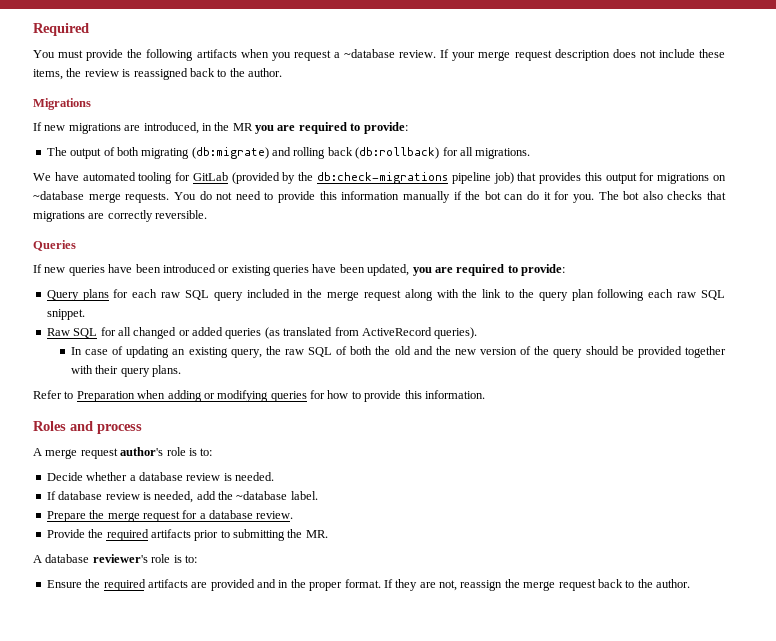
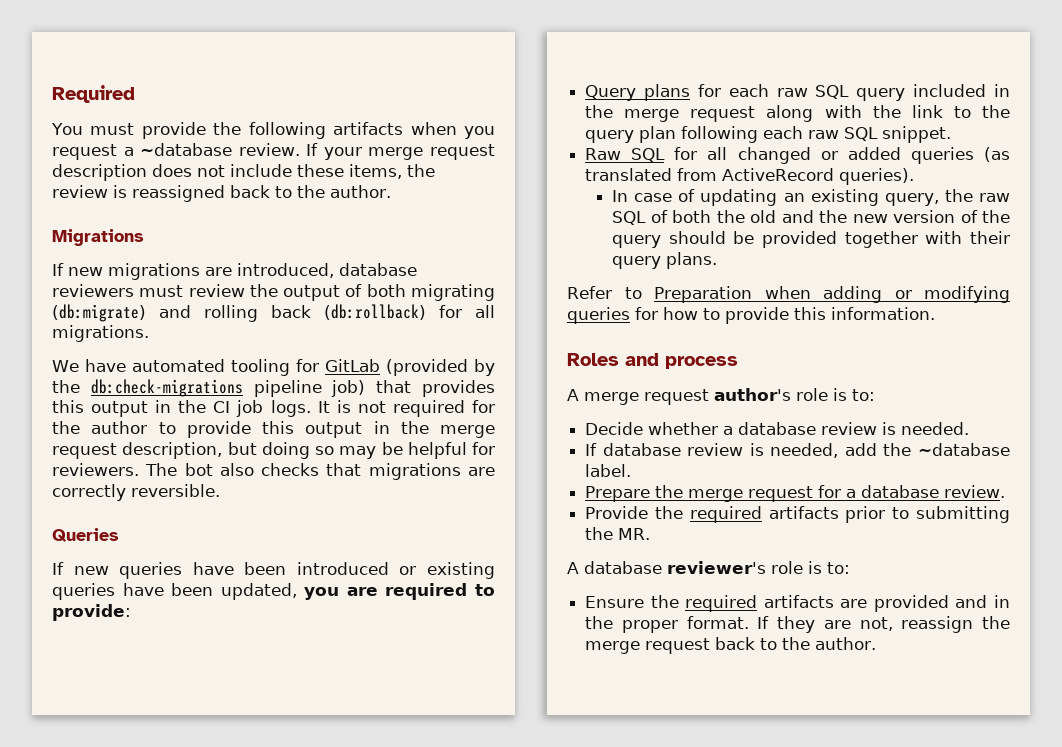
- If new migrations are introduced, in the MR you are required to provide:
- The output of both migrating (db:migrate) and rolling back (db:rollback) for all migrations.
+ If new migrations are introduced, database reviewers must review the output of both migrating (db:migrate) and rolling back (db:rollback) for all migrations.
- We have automated tooling for GitLab (provided by the db:check-migrations pipeline job) that provides this output for migrations on ~database merge requests. You do not need to provide this information manually if the bot can do it for you.
+ We have automated tooling for GitLab (provided by the db:check-migrations pipeline job) that provides this output in the CI job logs. It is not required for the author to provide this output in the merge request description, but doing so may be helpful for reviewers.

